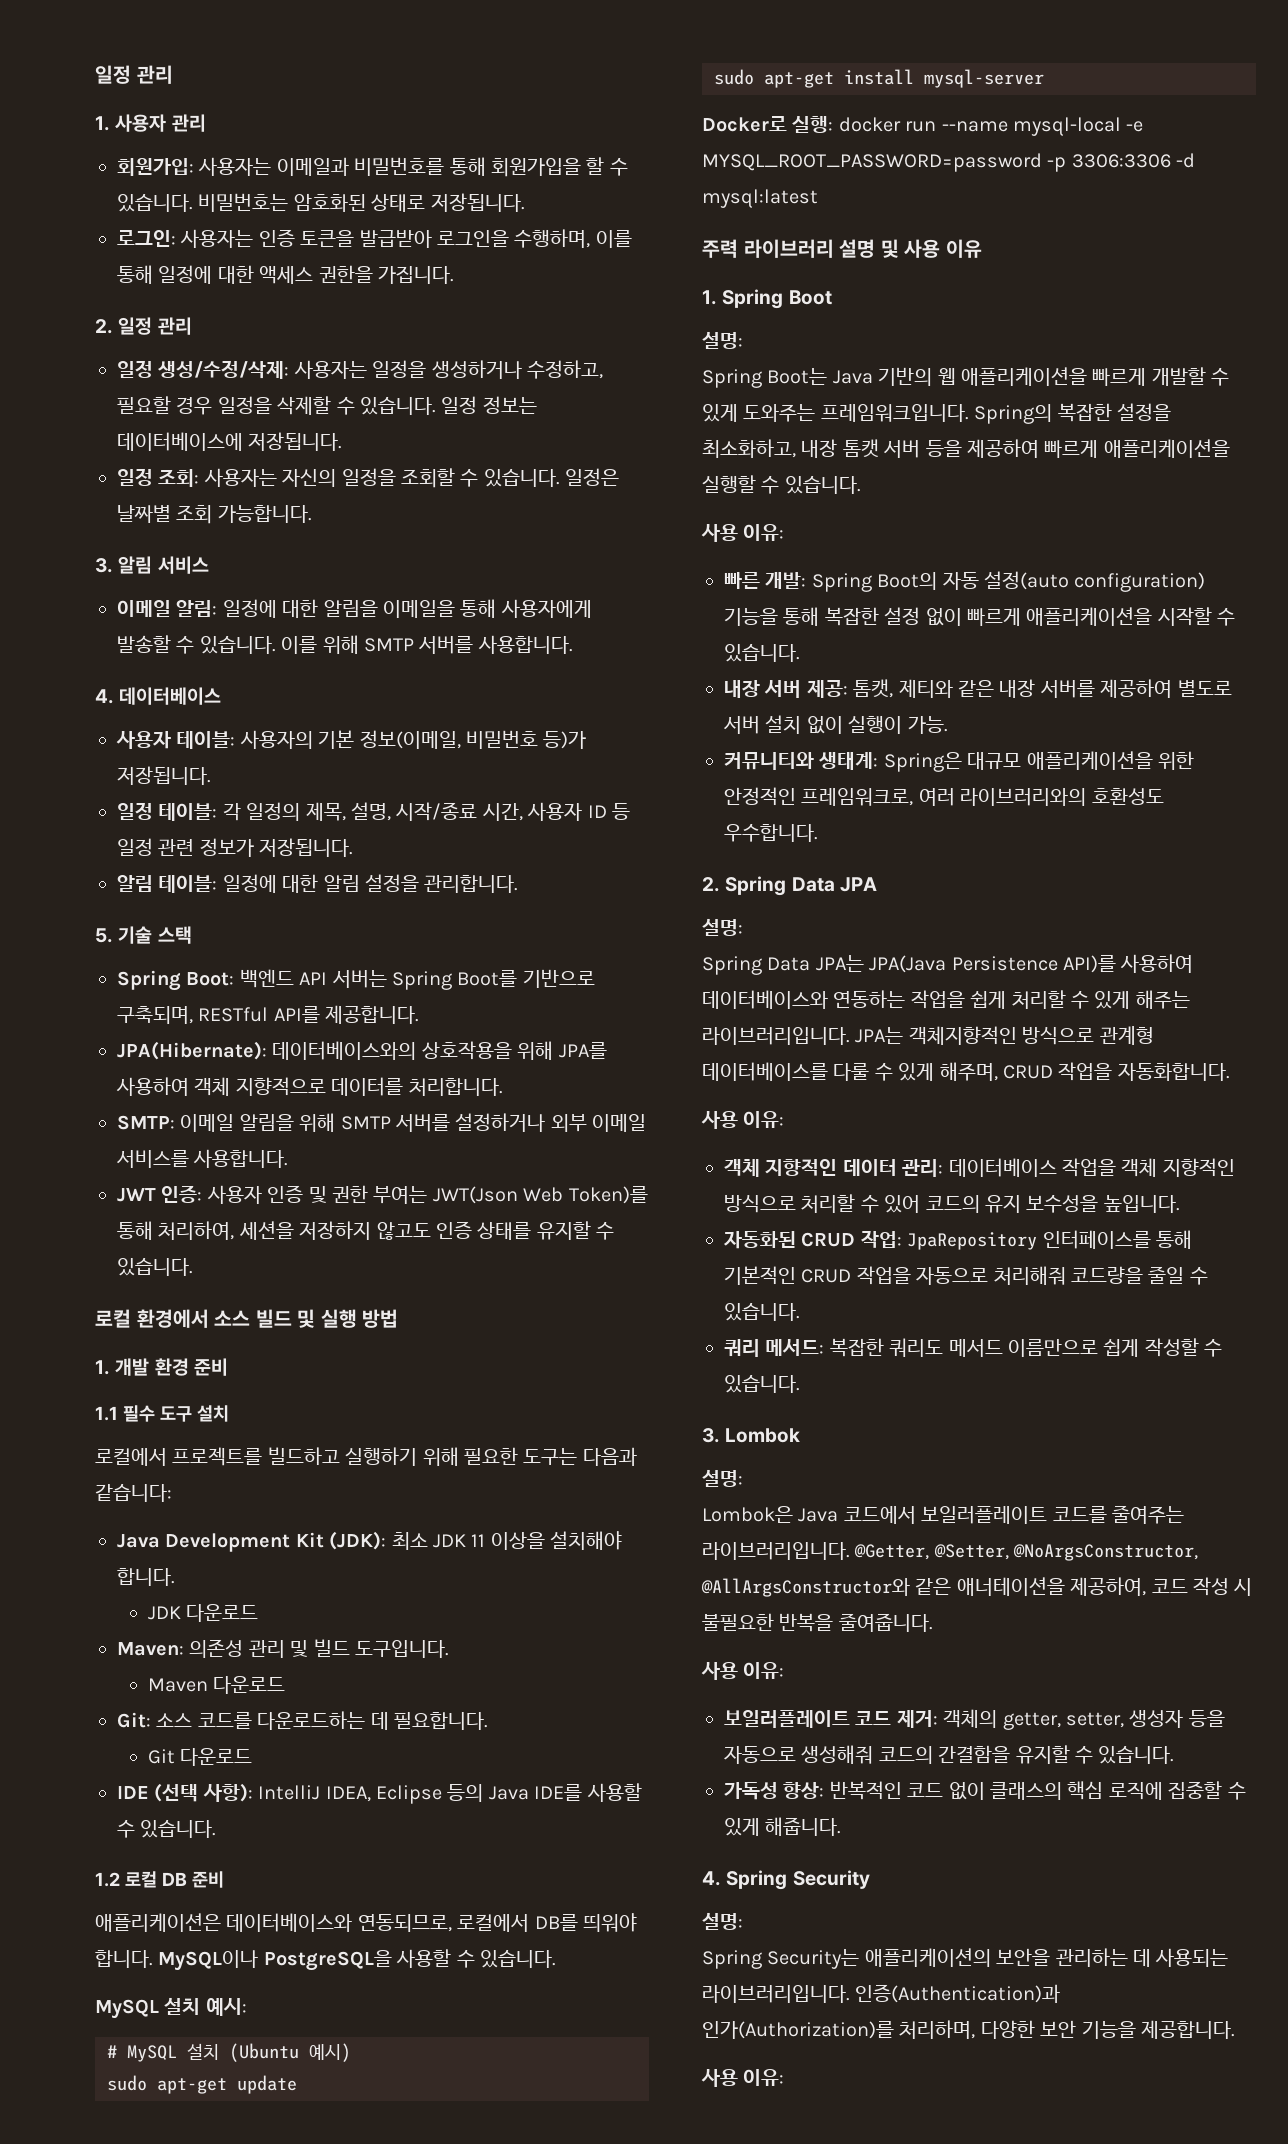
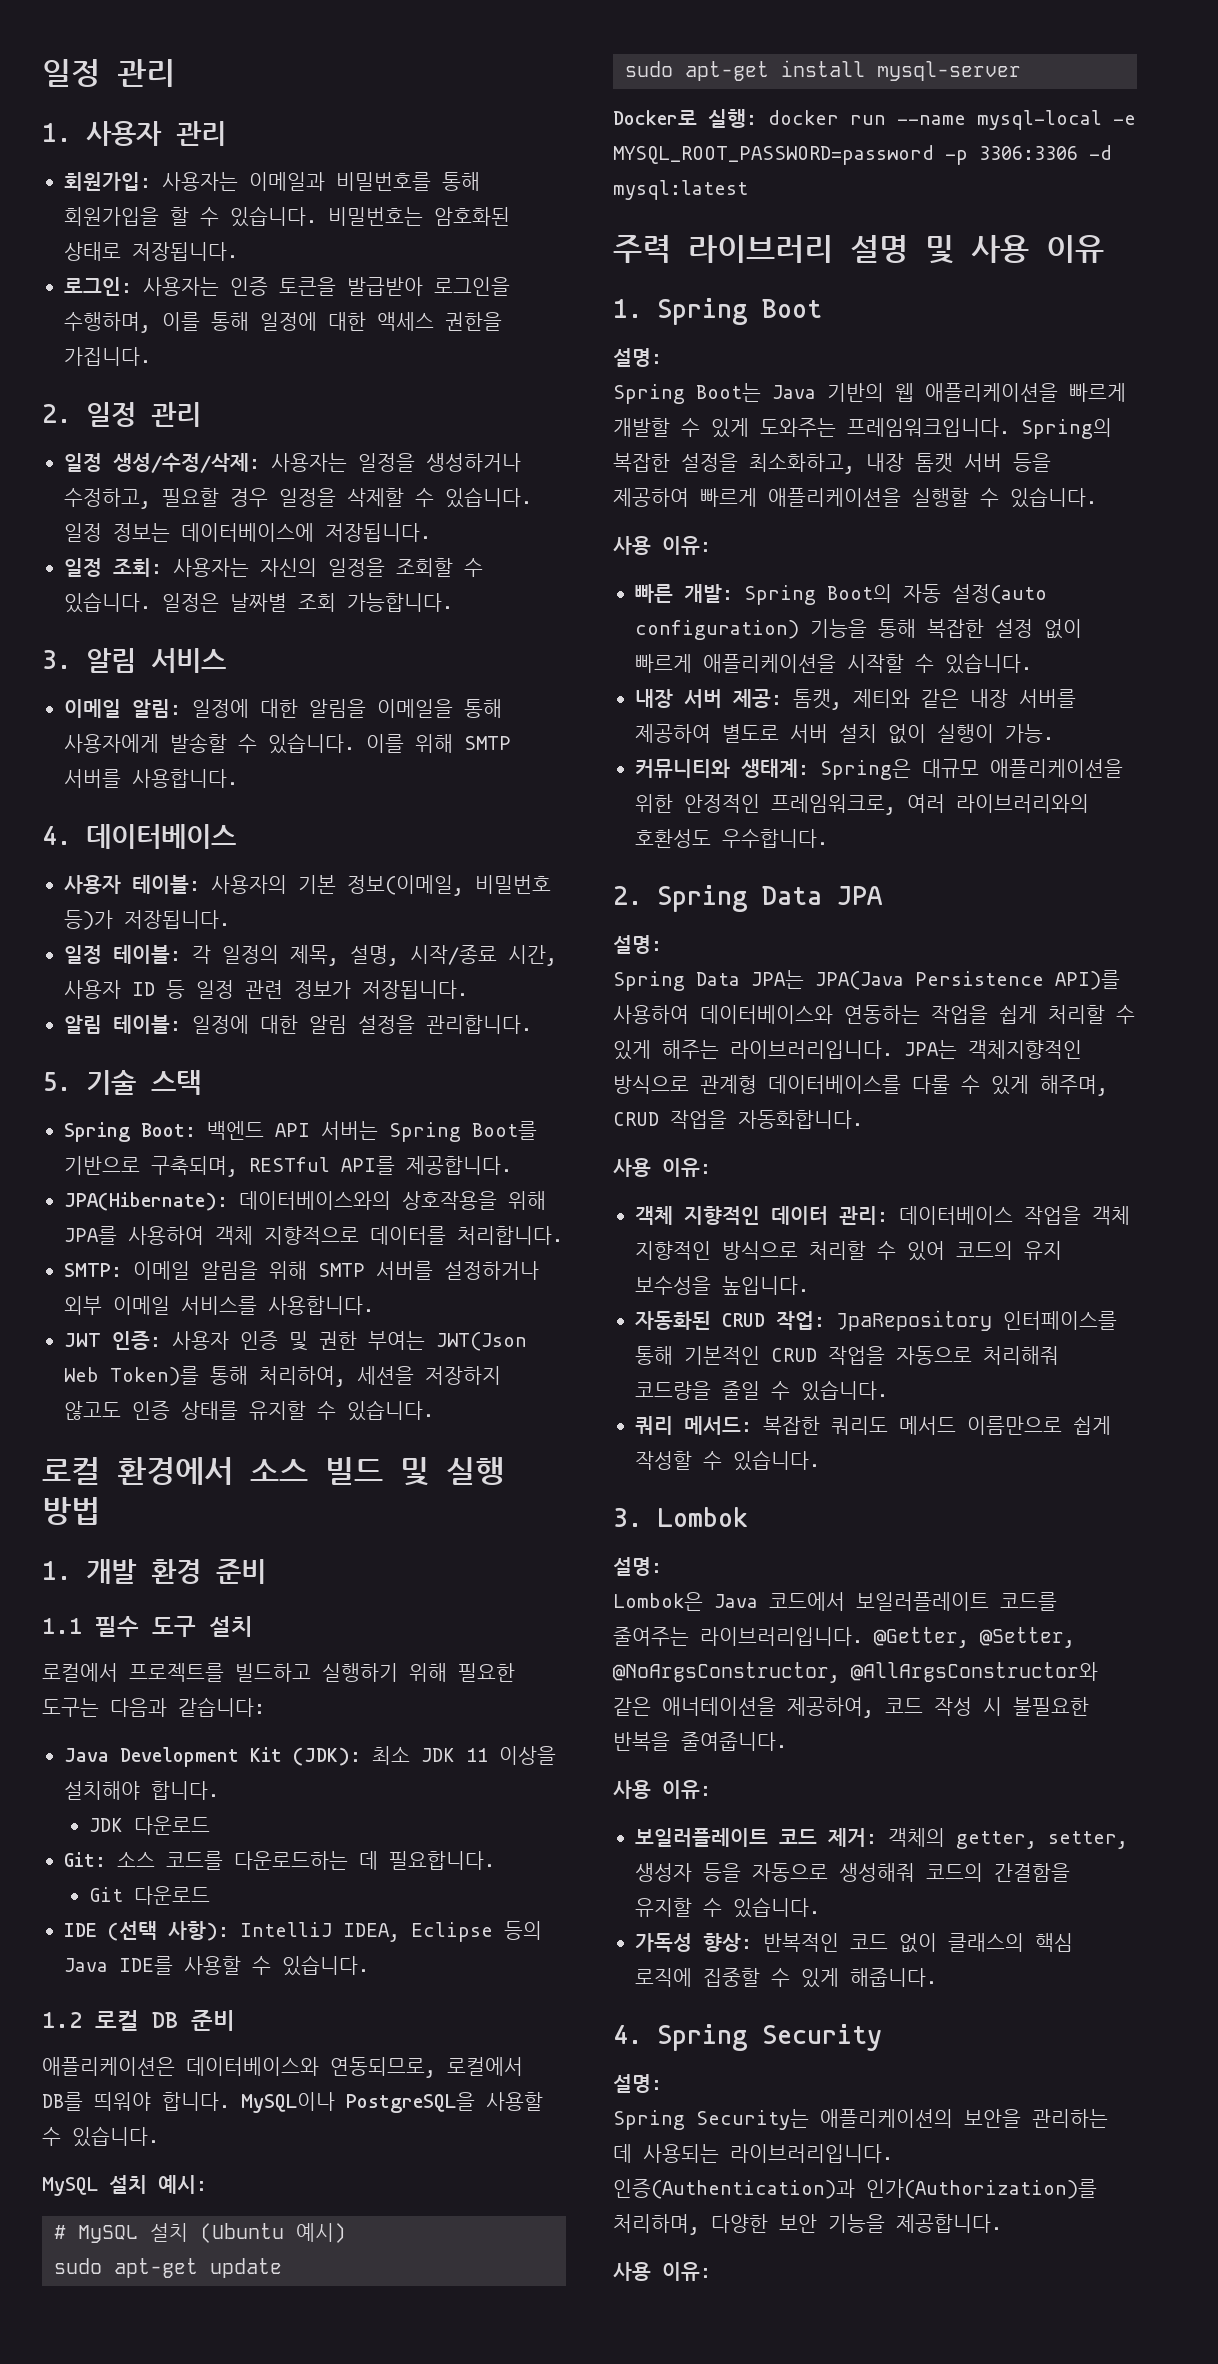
- Maven: 의존성 관리 및 빌드 도구입니다.
- Maven 다운로드

